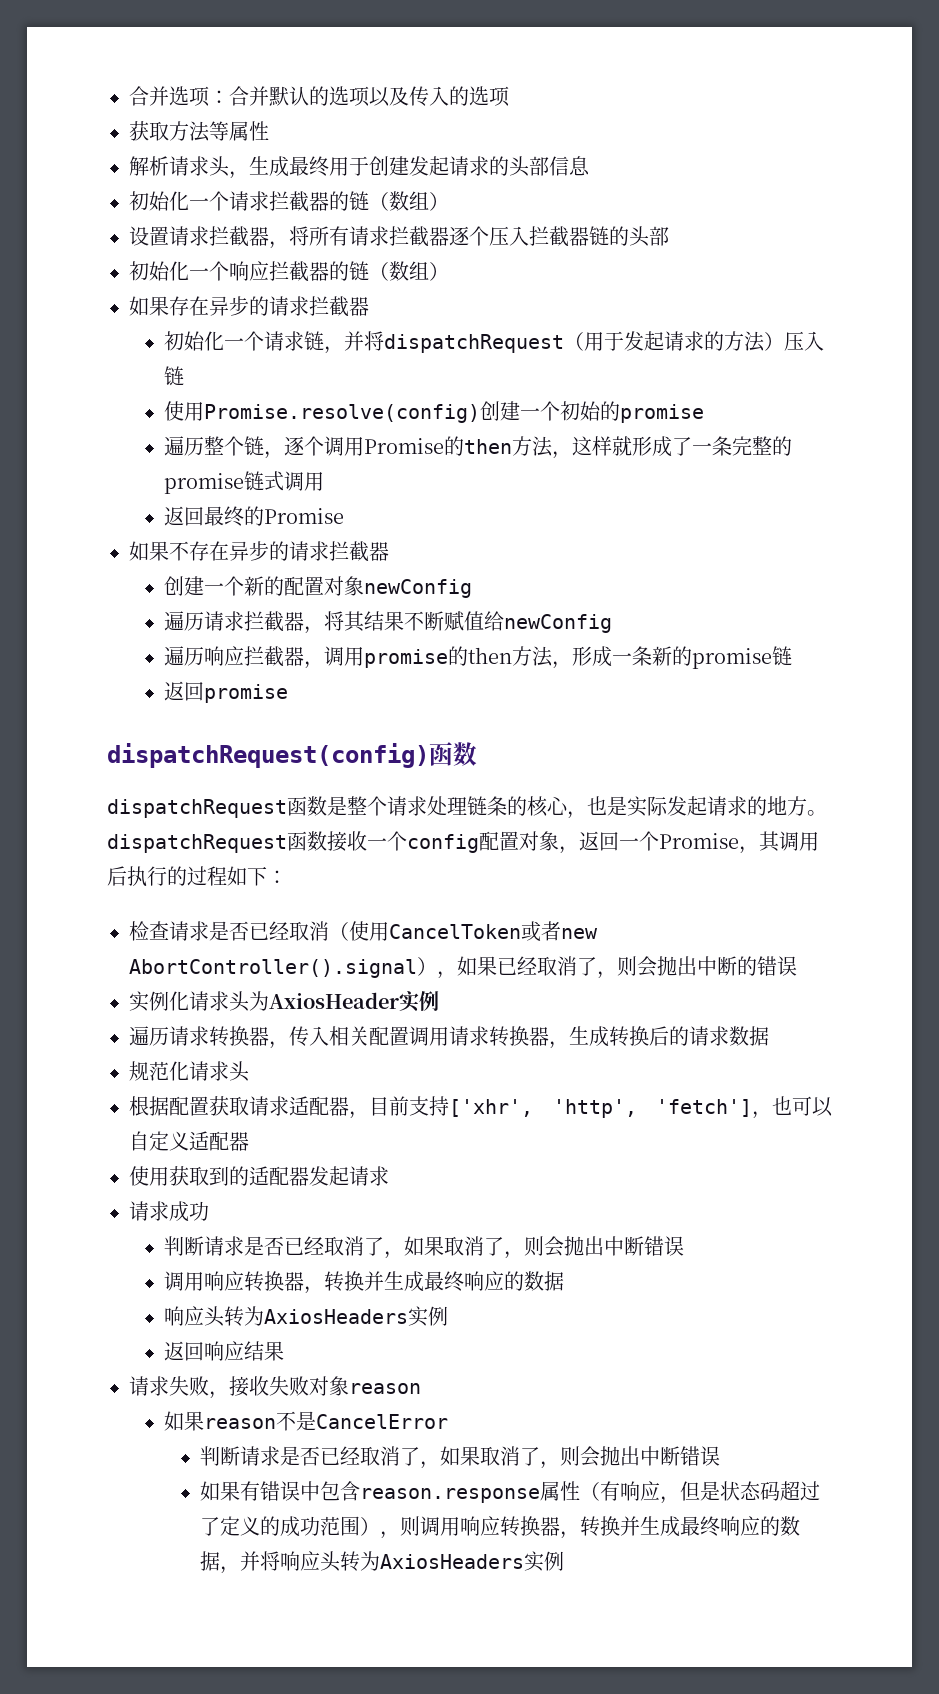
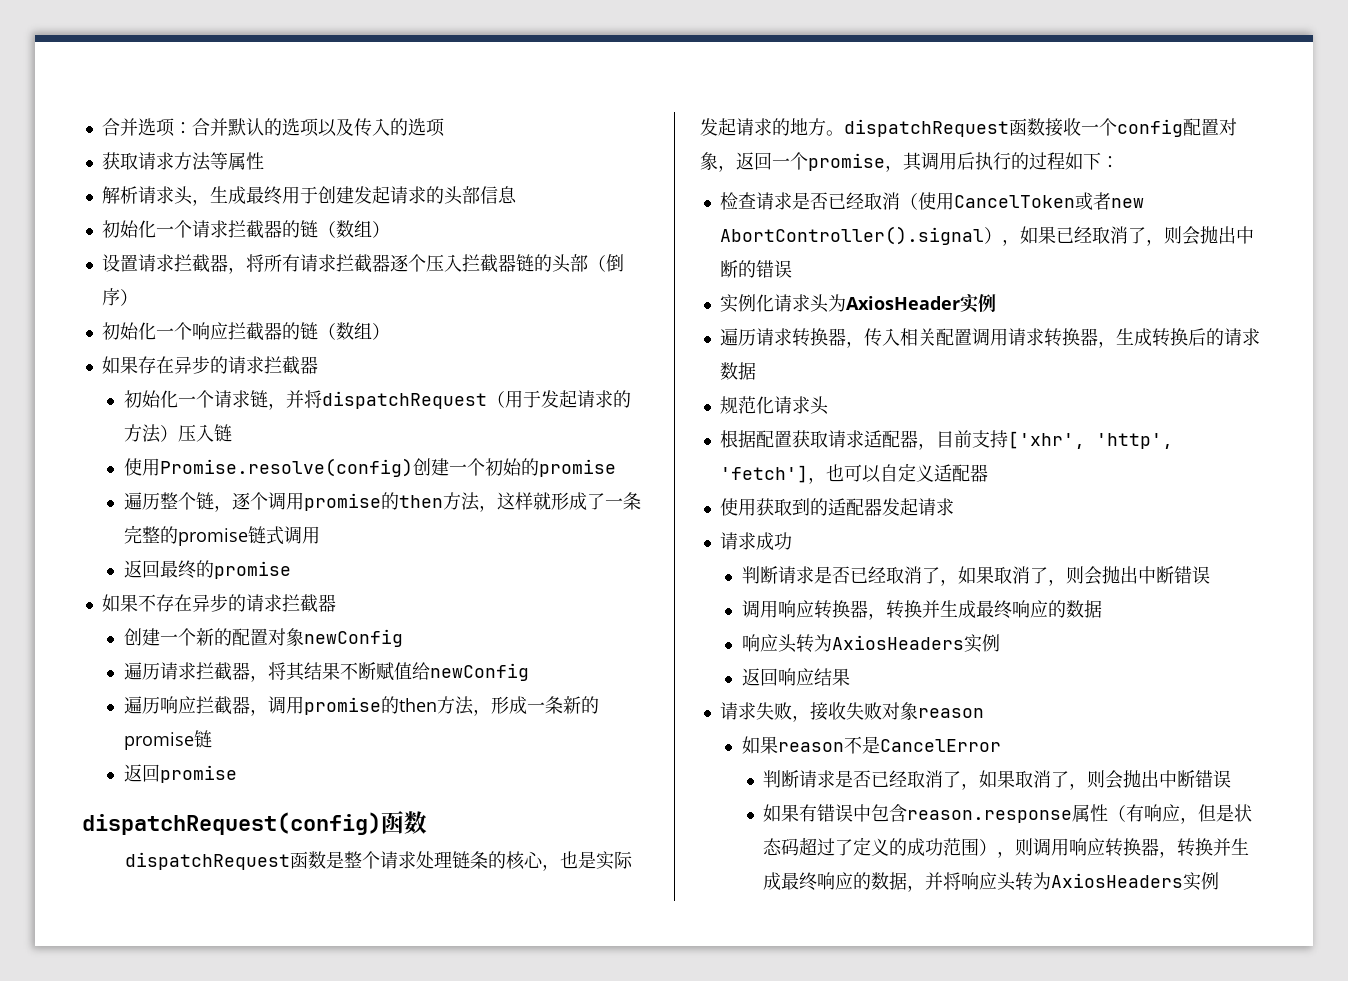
- 获取方法等属性
+ 获取请求方法等属性
- 设置请求拦截器，将所有请求拦截器逐个压入拦截器链的头部
+ 设置请求拦截器，将所有请求拦截器逐个压入拦截器链的头部（倒序）
- 遍历整个链，逐个调用Promise的then方法，这样就形成了一条完整的promise链式调用
+ 遍历整个链，逐个调用promise的then方法，这样就形成了一条完整的promise链式调用
- 返回最终的Promise
+ 返回最终的promise
- dispatchRequest函数是整个请求处理链条的核心，也是实际发起请求的地方。dispatchRequest函数接收一个config配置对象，返回一个Promise，其调用后执行的过程如下：
+ dispatchRequest函数是整个请求处理链条的核心，也是实际发起请求的地方。dispatchRequest函数接收一个config配置对象，返回一个promise，其调用后执行的过程如下：

